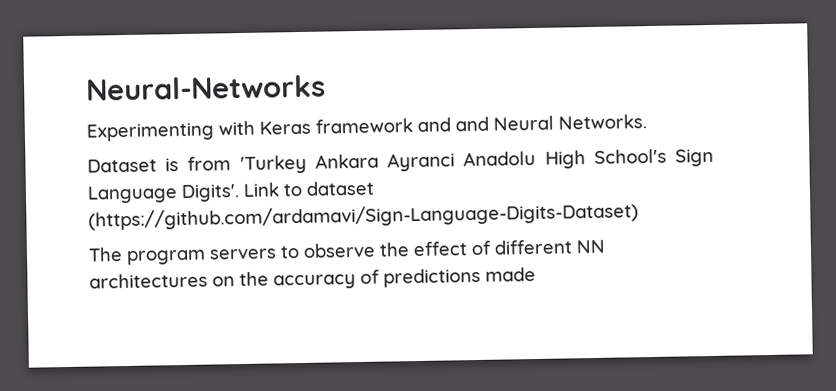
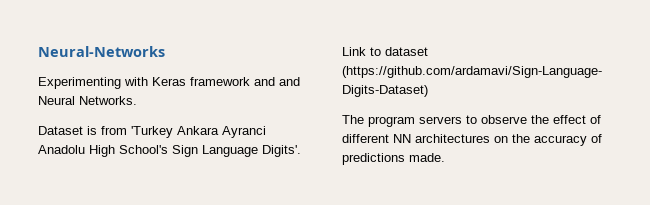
- The program servers to observe the effect of different NN architectures on the accuracy of predictions made
+ The program servers to observe the effect of different NN architectures on the accuracy of predictions made.

